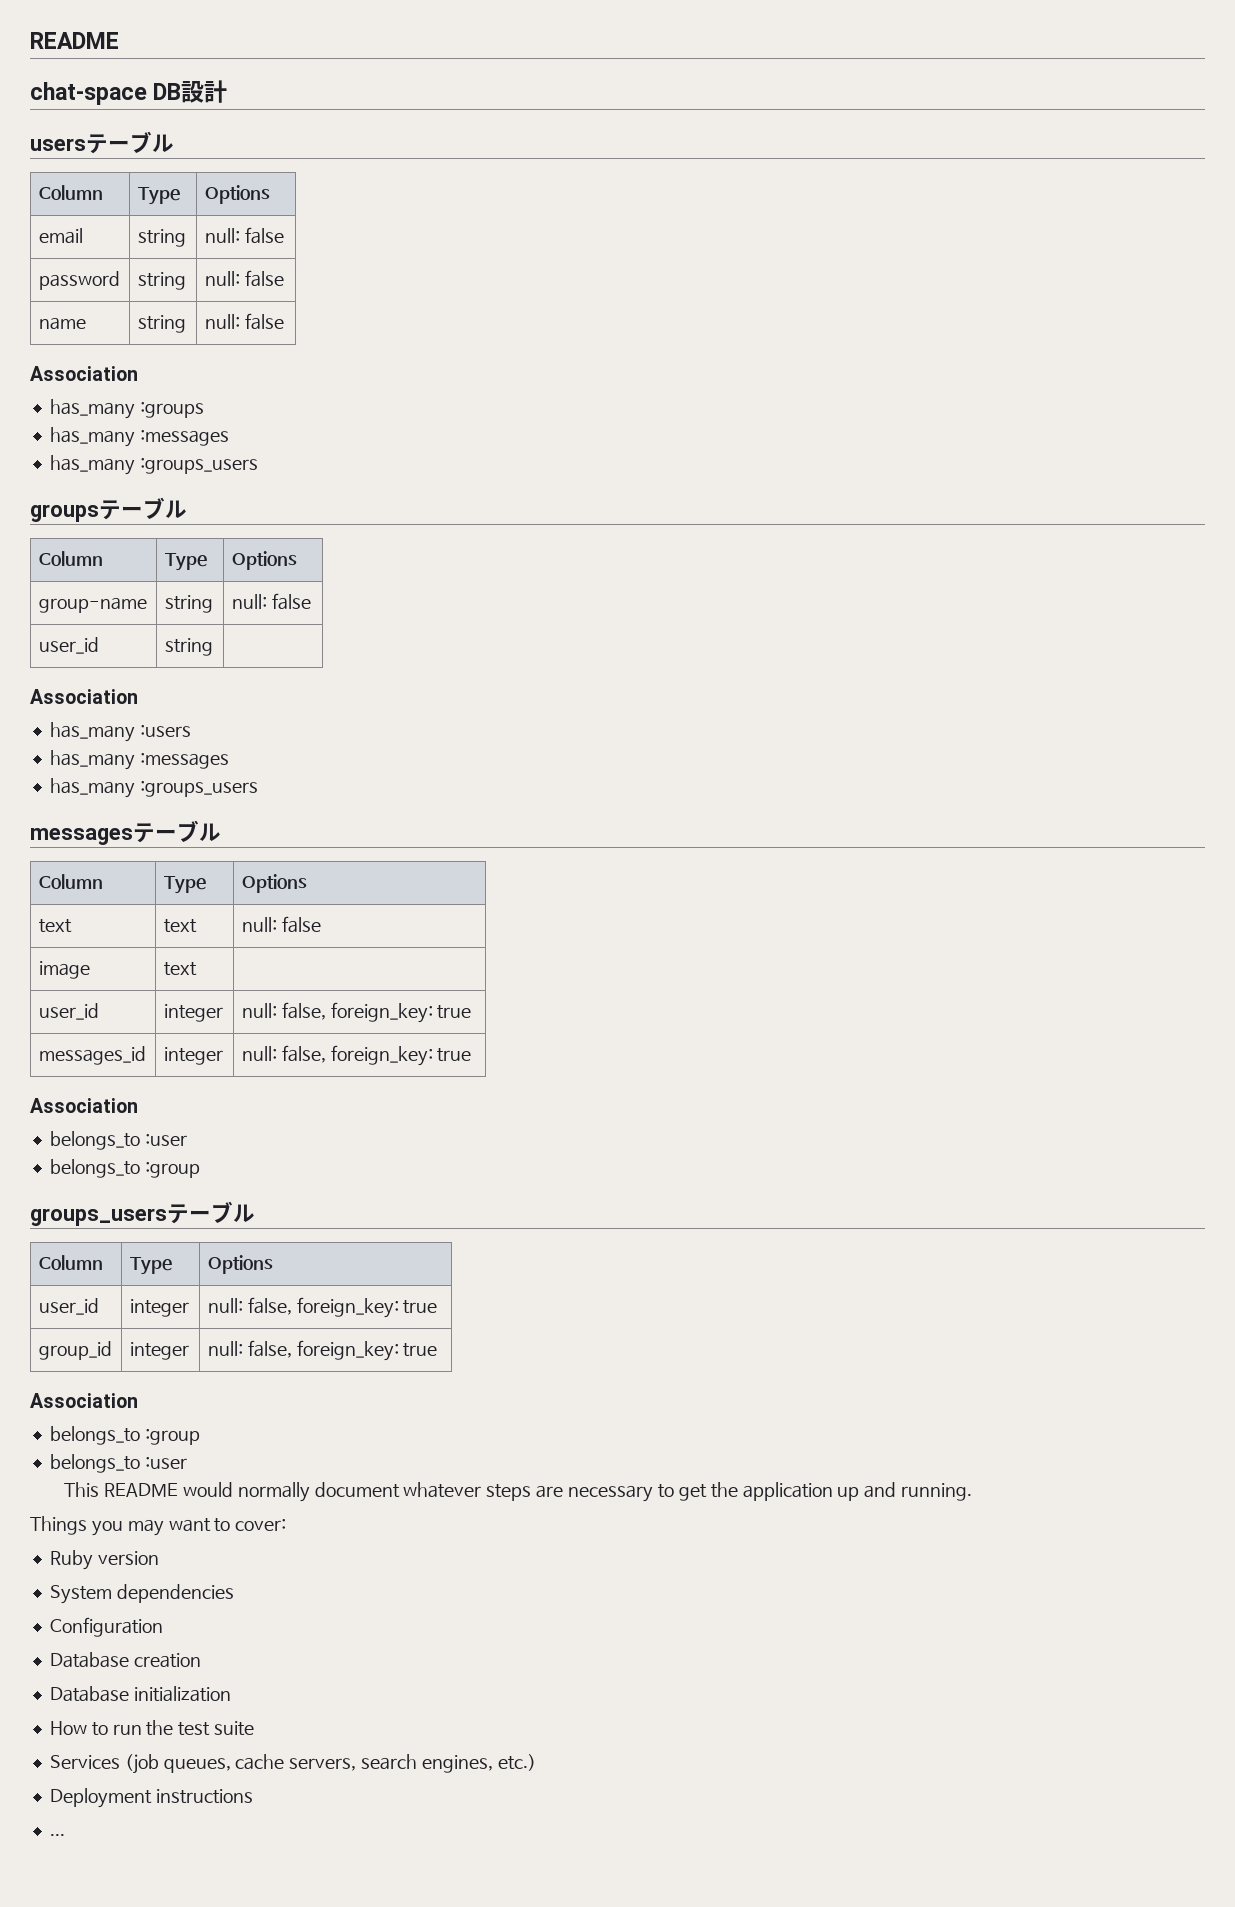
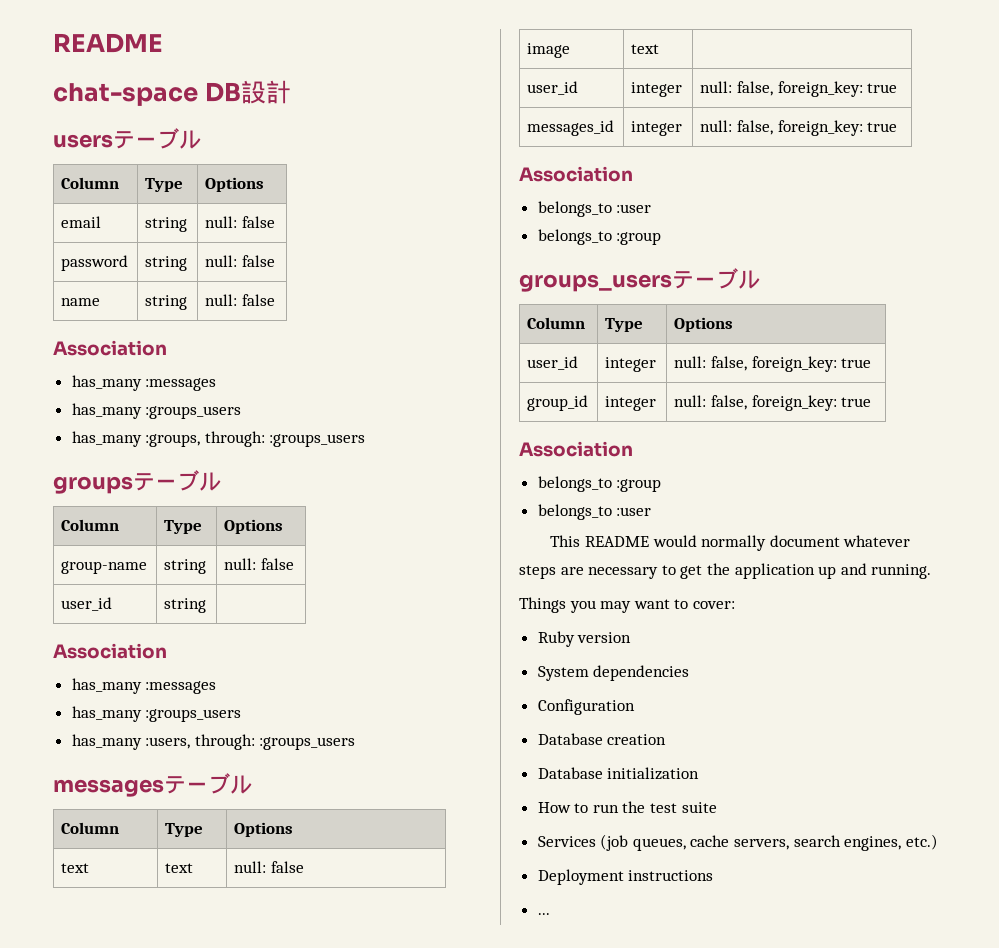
  name | string | null: false
  Association
- has_many :groups
  has_many :messages
  has_many :groups_users
+ has_many :groups, through: :groups_users
  user_id | string |
  Association
- has_many :users
  has_many :messages
  has_many :groups_users
+ has_many :users, through: :groups_users

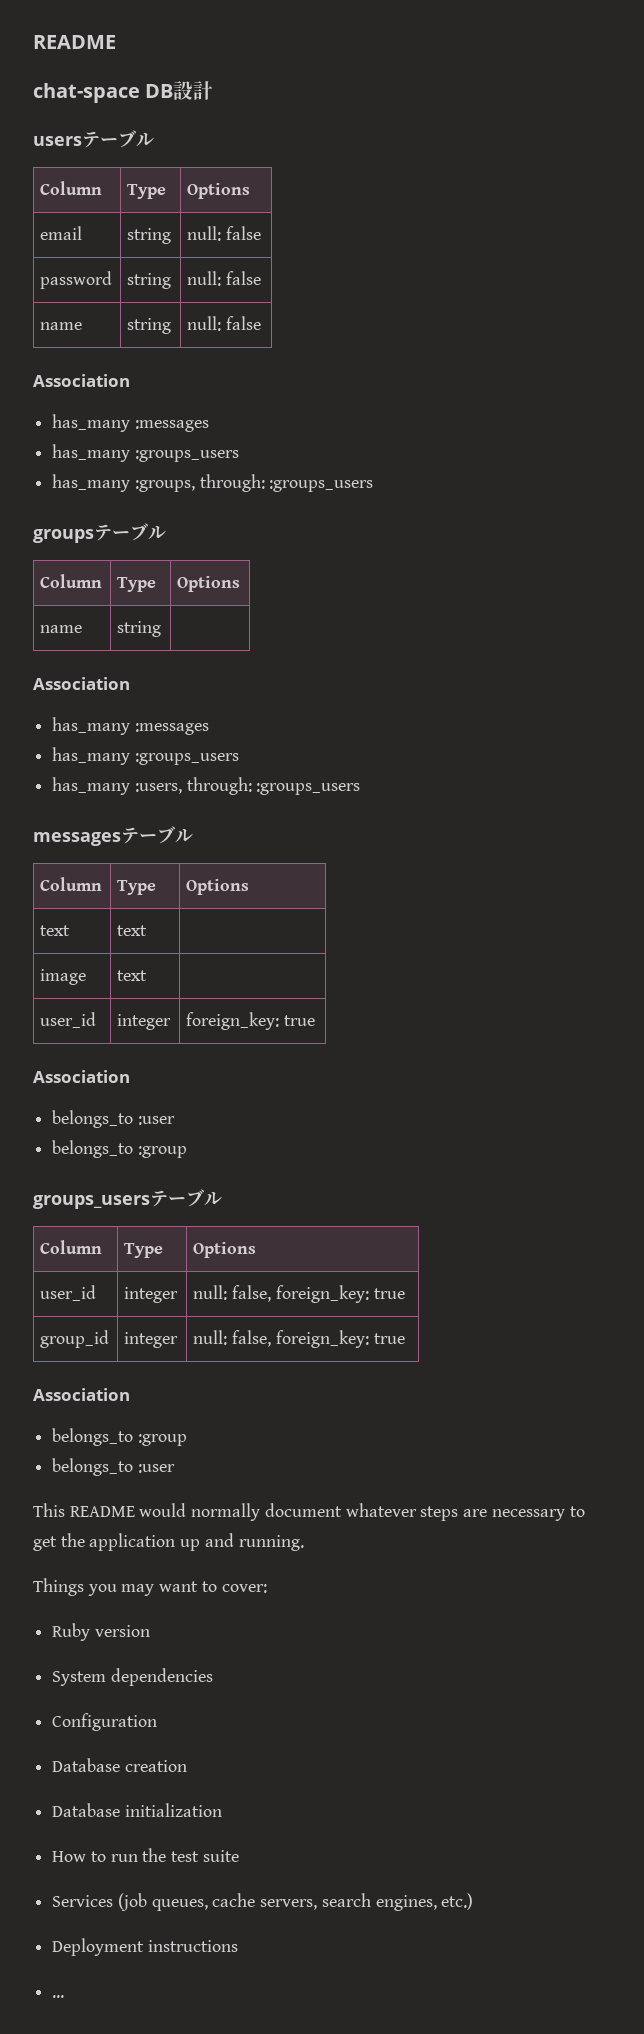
  groupsテーブル
  Column | Type | Options
- group-name | string | null: false
- user_id | string |
+ name | string |
- text | text | null: false
+ text | text |
  image | text |
- user_id | integer | null: false, foreign_key: true
- messages_id | integer | null: false, foreign_key: true
+ user_id | integer | foreign_key: true

